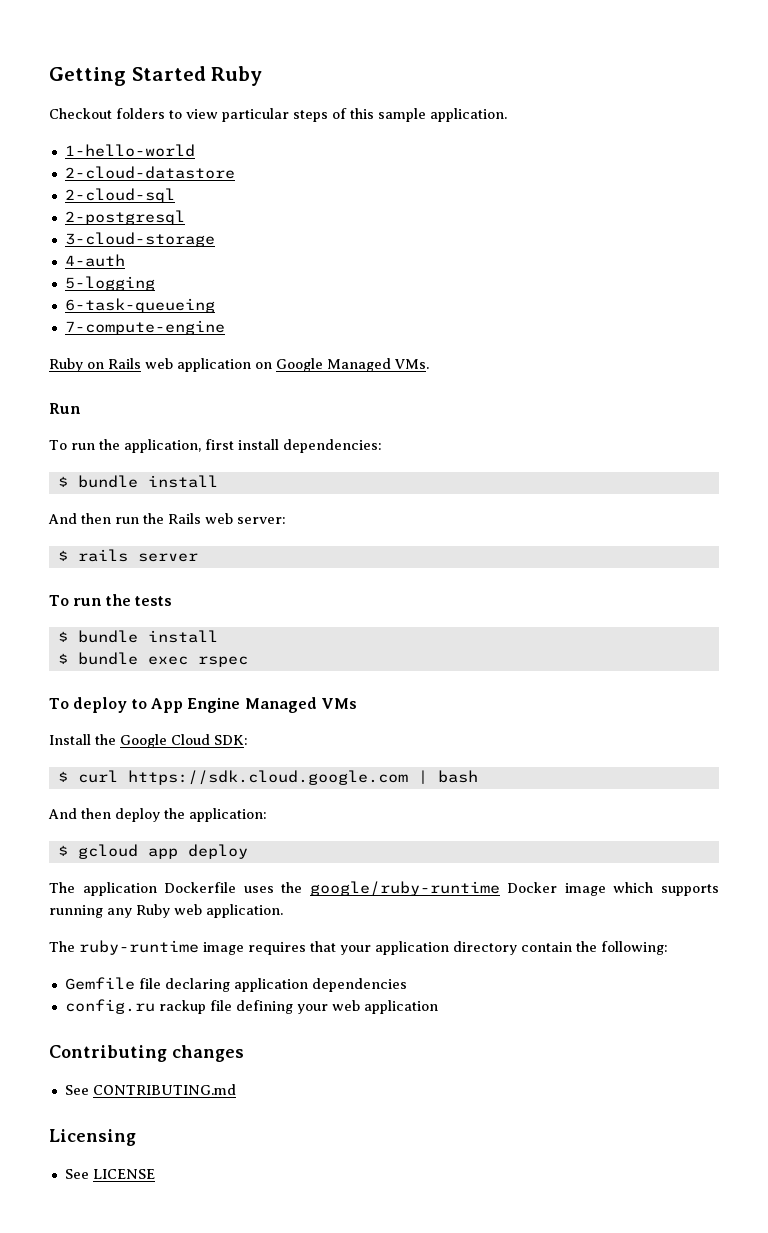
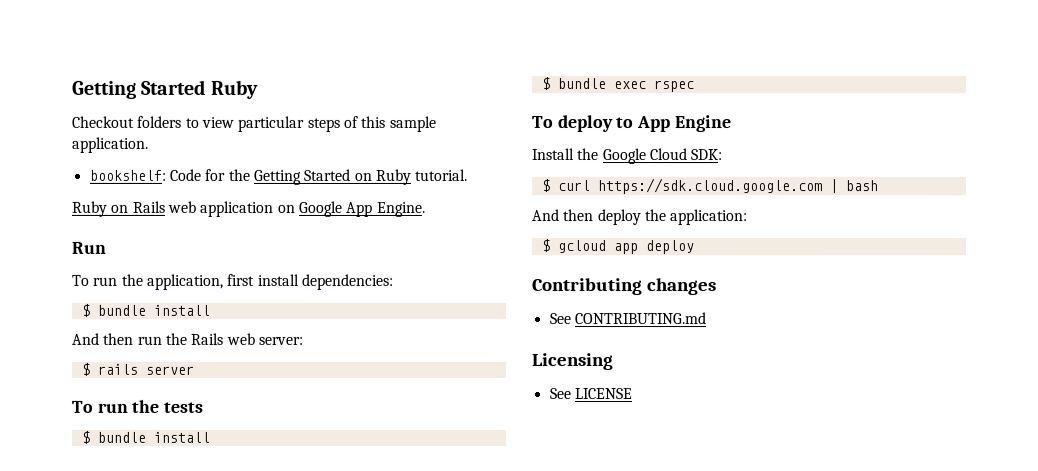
- 1-hello-world
- 2-cloud-datastore
- 2-cloud-sql
- 2-postgresql
- 3-cloud-storage
- 4-auth
- 5-logging
- 6-task-queueing
- 7-compute-engine
+ bookshelf: Code for the Getting Started on Ruby tutorial.
- Ruby on Rails web application on Google Managed VMs.
+ Ruby on Rails web application on Google App Engine.
- To deploy to App Engine Managed VMs
+ To deploy to App Engine
- The application Dockerfile uses the google/ruby-runtime Docker image which supports running any Ruby web application.
- The ruby-runtime image requires that your application directory contain the following:
- Gemfile file declaring application dependencies
- config.ru rackup file defining your web application

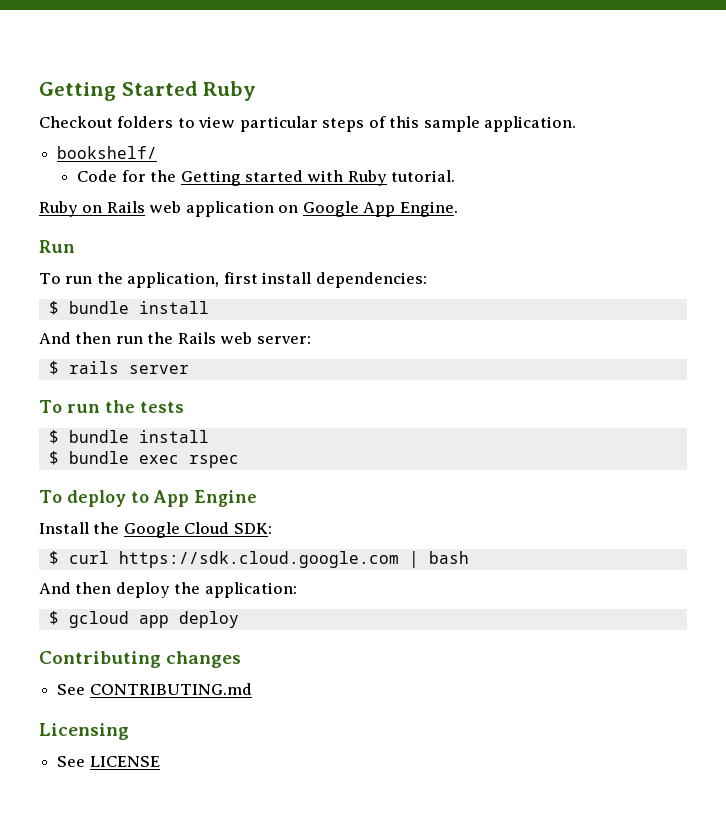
- bookshelf: Code for the Getting Started on Ruby tutorial.
+ bookshelf/
+ Code for the Getting started with Ruby tutorial.

